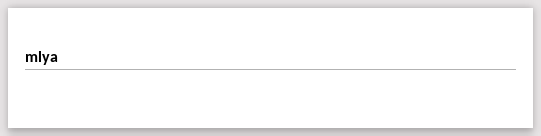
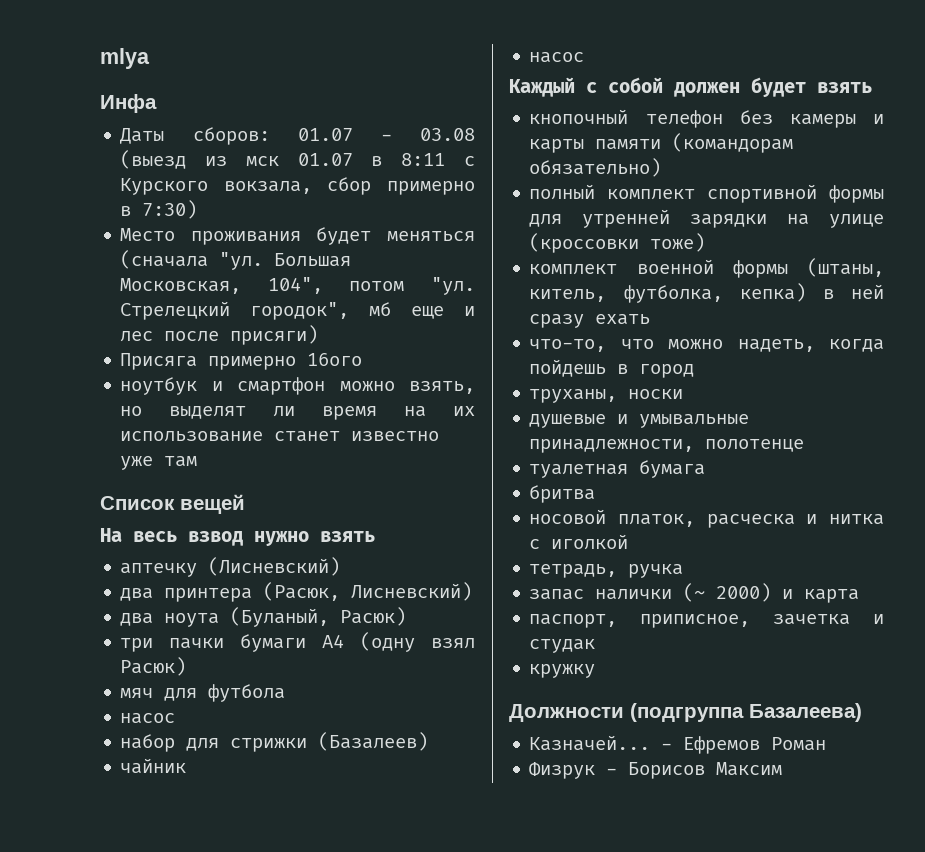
+ Инфа
+ Даты сборов: 01.07 - 03.08 (выезд из мск 01.07 в 8:11 с Курского вокзала, сбор примерно в 7:30)
+ Место проживания будет меняться (сначала "ул. Большая Московская, 104", потом "ул. Стрелецкий городок", мб еще и лес после присяги)
+ Присяга примерно 16ого
+ ноутбук и смартфон можно взять, но выделят ли время на их использование станет известно уже там
+ Список вещей
+ На весь взвод нужно взять
+ аптечку (Лисневский)
+ два принтера (Расюк, Лисневский)
+ два ноута (Буланый, Расюк)
+ три пачки бумаги А4 (одну взял Расюк)
+ мяч для футбола
+ насос
+ набор для стрижки (Базалеев)
+ чайник
+ насос
+ Каждый с собой должен будет взять
+ кнопочный телефон без камеры и карты памяти (командорам обязательно)
+ полный комплект спортивной формы для утренней зарядки на улице (кроссовки тоже)
+ комплект военной формы (штаны, китель, футболка, кепка) в ней сразу ехать
+ что-то, что можно надеть, когда пойдешь в город
+ труханы, носки
+ душевые и умывальные принадлежности, полотенце
+ туалетная бумага
+ бритва
+ носовой платок, расческа и нитка с иголкой
+ тетрадь, ручка
+ запас налички (~ 2000) и карта
+ паспорт, приписное, зачетка и студак
+ кружку
+ Должности (подгруппа Базалеева)
+ Казначей... - Ефремов Роман
+ Физрук - Борисов Максим

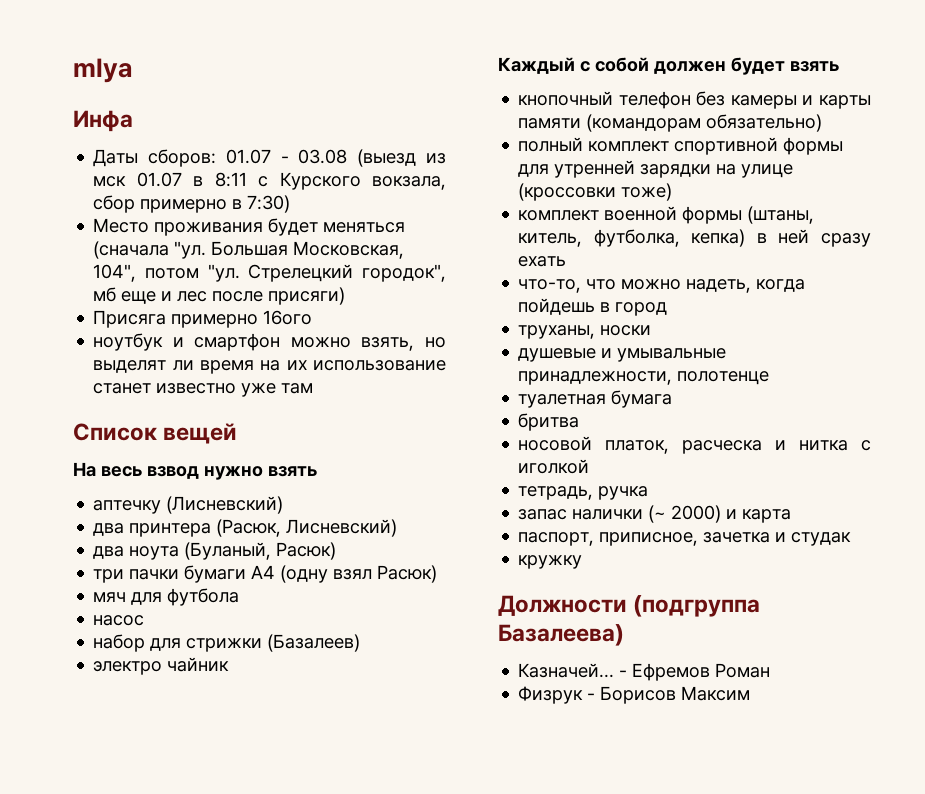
- чайник
- насос
+ электро чайник

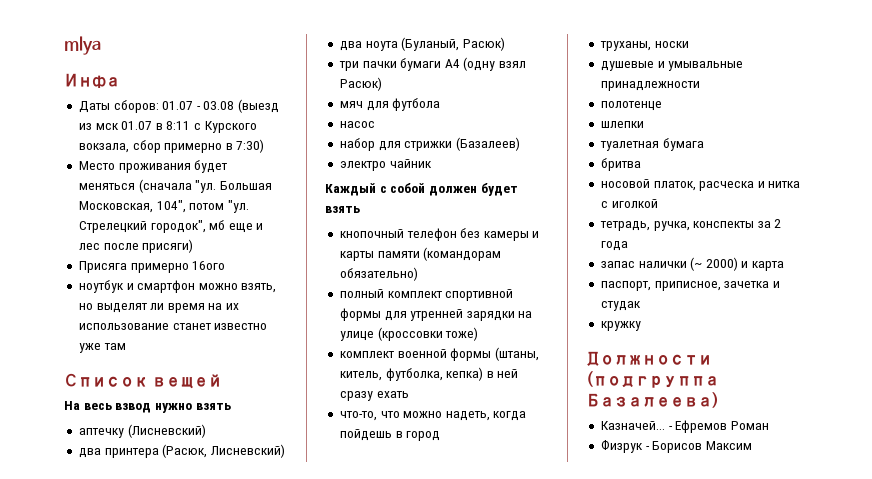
- душевые и умывальные принадлежности, полотенце
+ душевые и умывальные принадлежности
+ полотенце
+ шлепки
- тетрадь, ручка
+ тетрадь, ручка, конспекты за 2 года

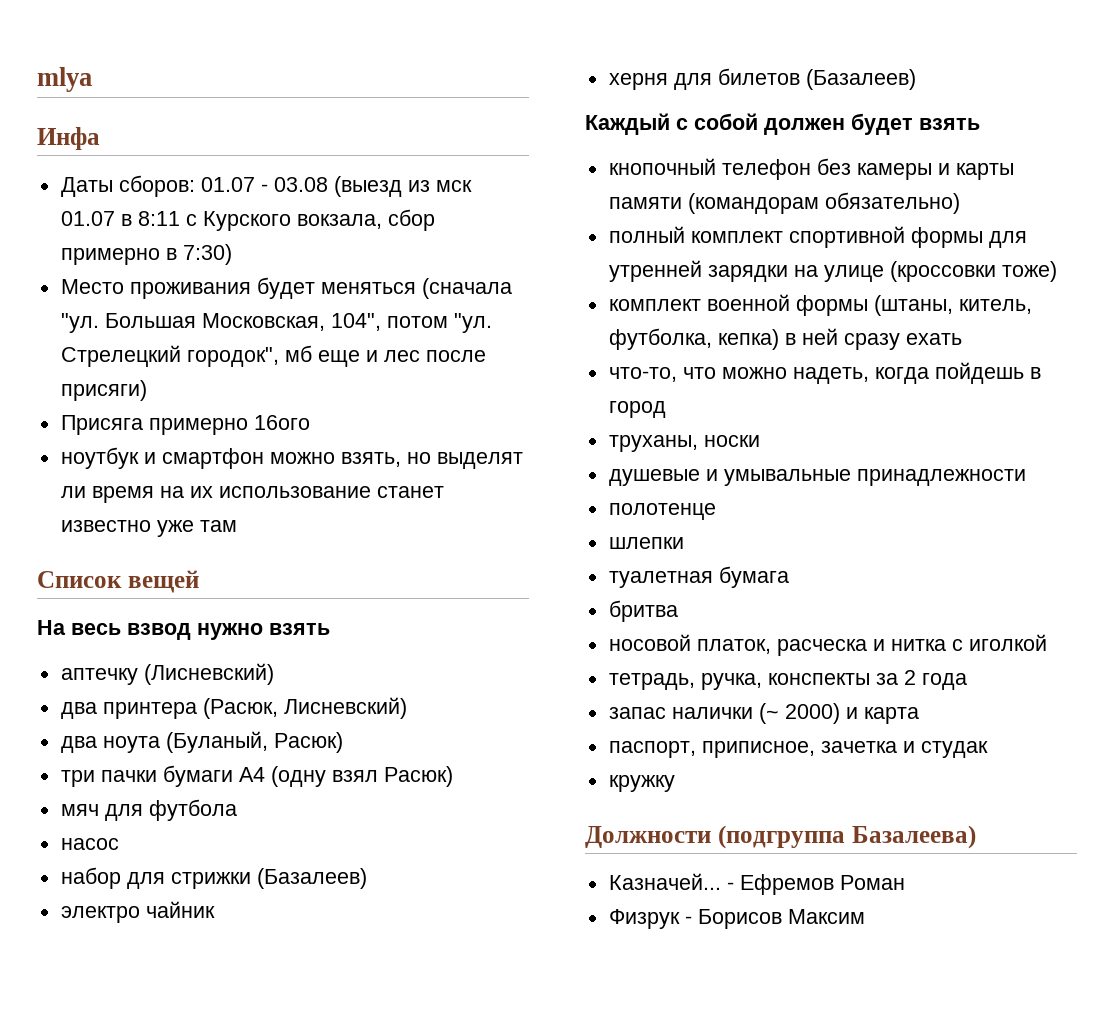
+ херня для билетов (Базалеев)

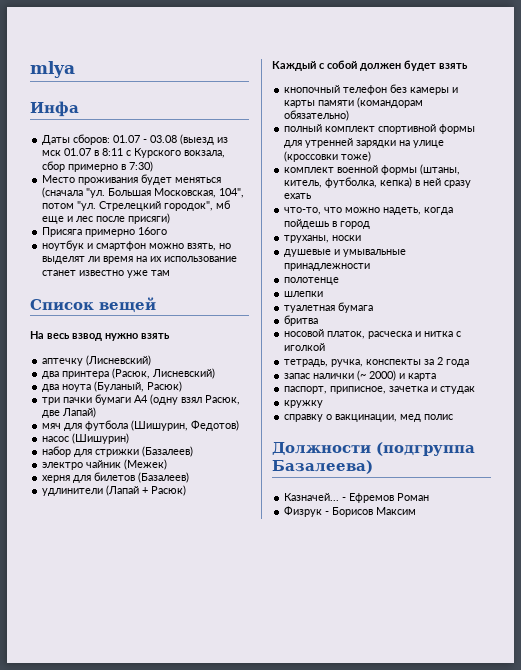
- три пачки бумаги А4 (одну взял Расюк)
+ три пачки бумаги А4 (одну взял Расюк, две Лапай)
- мяч для футбола
+ мяч для футбола (Шишурин, Федотов)
- насос
+ насос (Шишурин)
- электро чайник
+ электро чайник (Межек)
+ удлинители (Лапай + Расюк)
+ справку о вакцинации, мед полис

